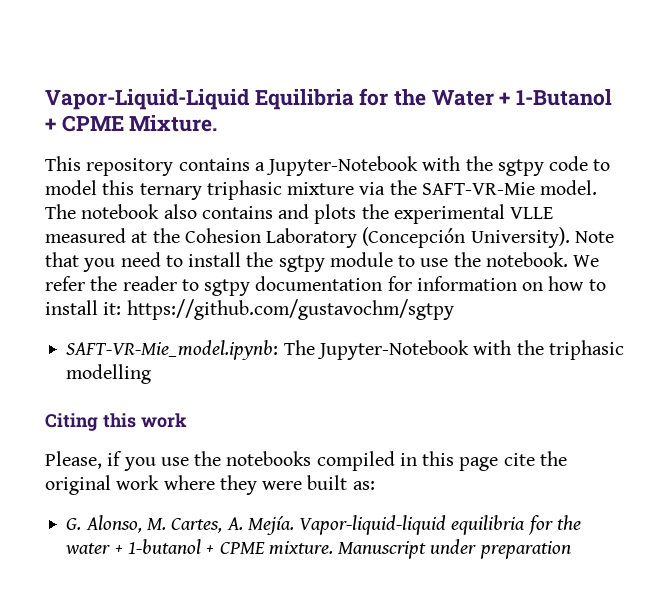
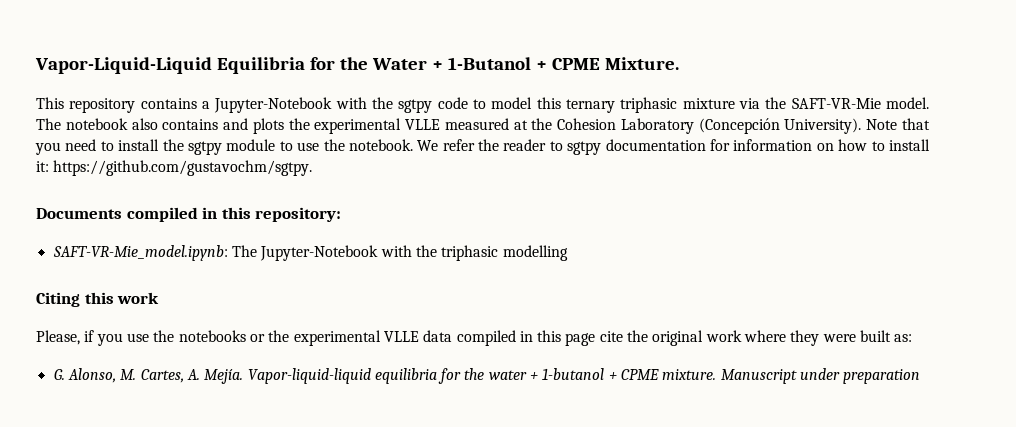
- We refer the reader to sgtpy documentation for information on how to install it: https://github.com/gustavochm/sgtpy
+ We refer the reader to sgtpy documentation for information on how to install it: https://github.com/gustavochm/sgtpy.
+ Documents compiled in this repository:
- Please, if you use the notebooks compiled in this page cite the original work where they were built as:
+ Please, if you use the notebooks or the experimental VLLE data compiled in this page cite the original work where they were built as:

